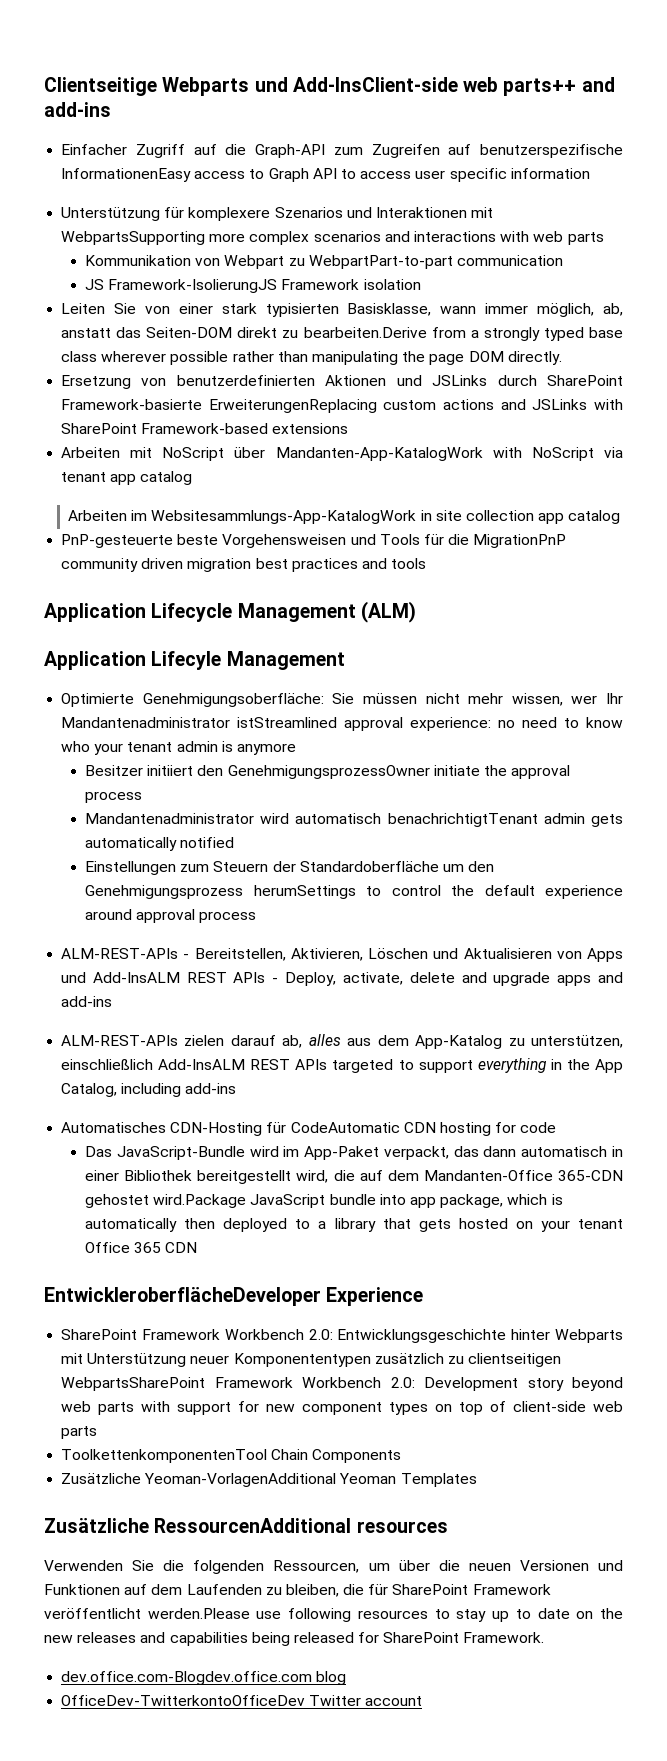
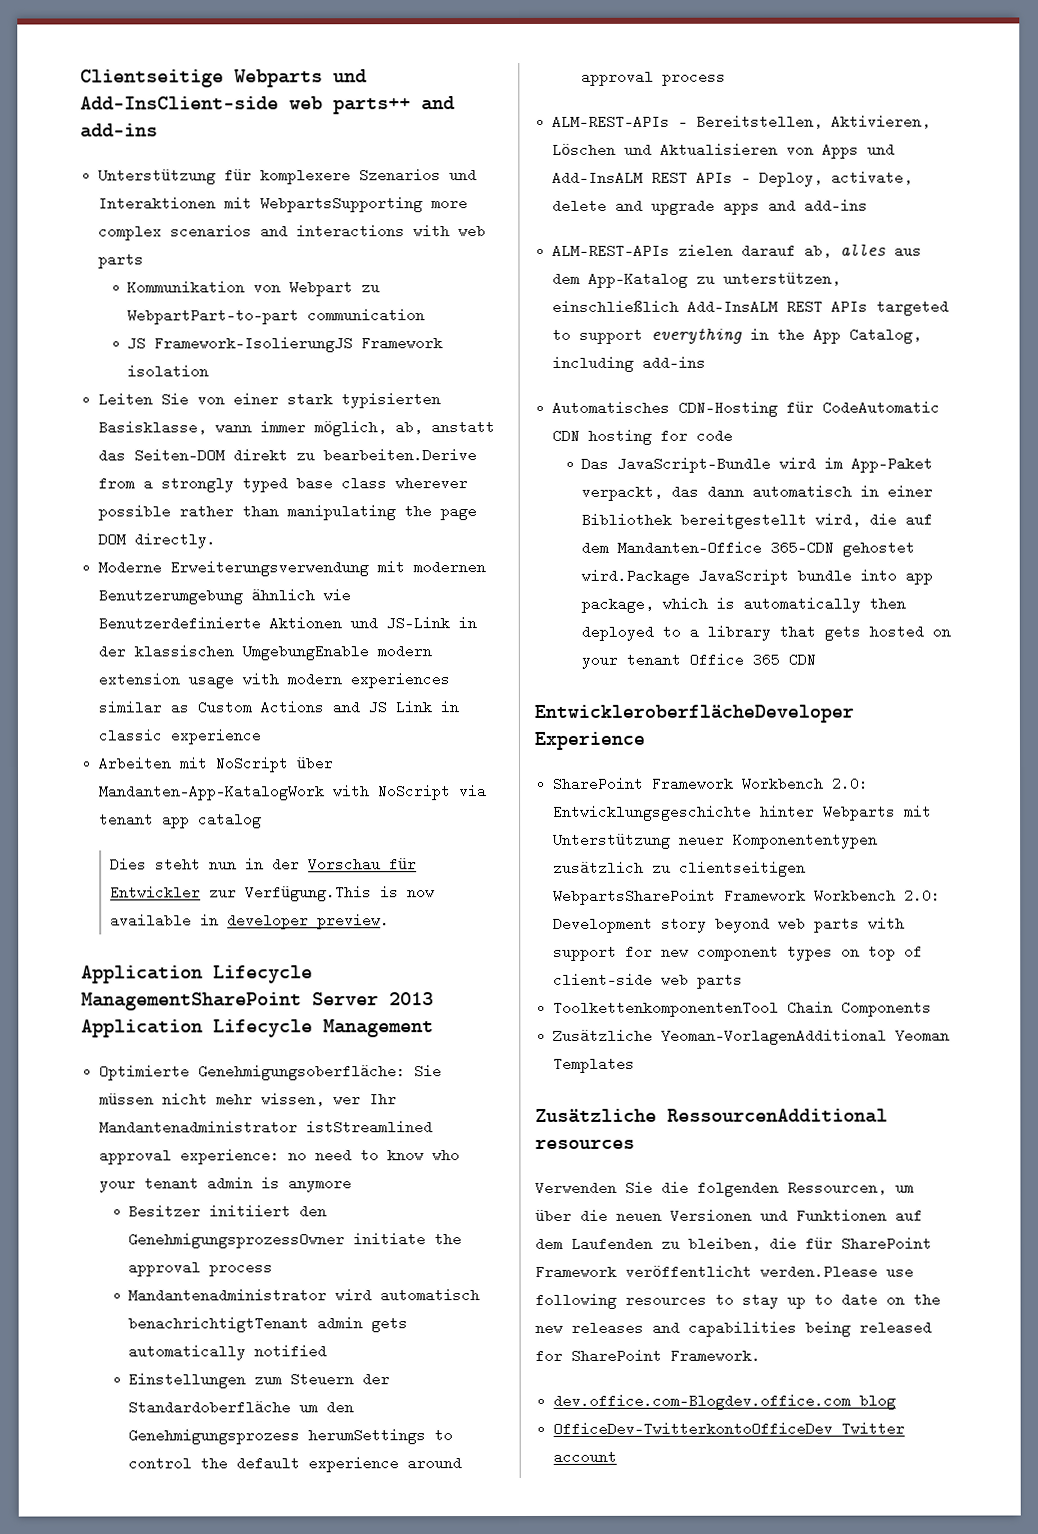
- Einfacher Zugriff auf die Graph-API zum Zugreifen auf benutzerspezifische InformationenEasy access to Graph API to access user specific information
- Ersetzung von benutzerdefinierten Aktionen und JSLinks durch SharePoint Framework-basierte ErweiterungenReplacing custom actions and JSLinks with SharePoint Framework-based extensions
+ Moderne Erweiterungsverwendung mit modernen Benutzerumgebung ähnlich wie Benutzerdefinierte Aktionen und JS-Link in der klassischen UmgebungEnable modern extension usage with modern experiences similar as Custom Actions and JS Link in classic experience
- Arbeiten im Websitesammlungs-App-KatalogWork in site collection app catalog
- PnP-gesteuerte beste Vorgehensweisen und Tools für die MigrationPnP community driven migration best practices and tools
- Application Lifecycle Management (ALM)
- Application Lifecyle Management
+ Dies steht nun in der Vorschau für Entwickler zur Verfügung.This is now available in developer preview.
+ Application Lifecycle ManagementSharePoint Server 2013 Application Lifecycle Management

